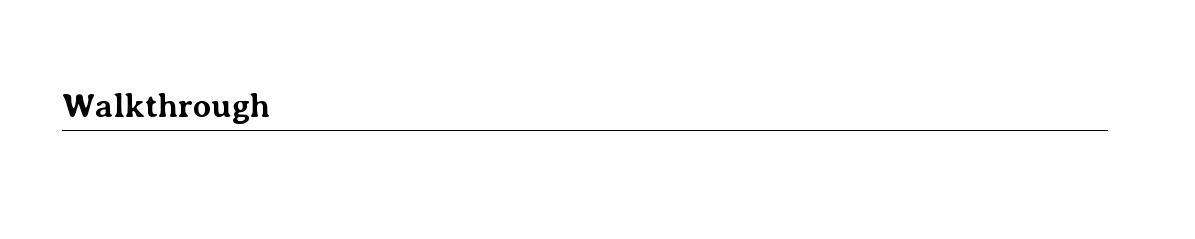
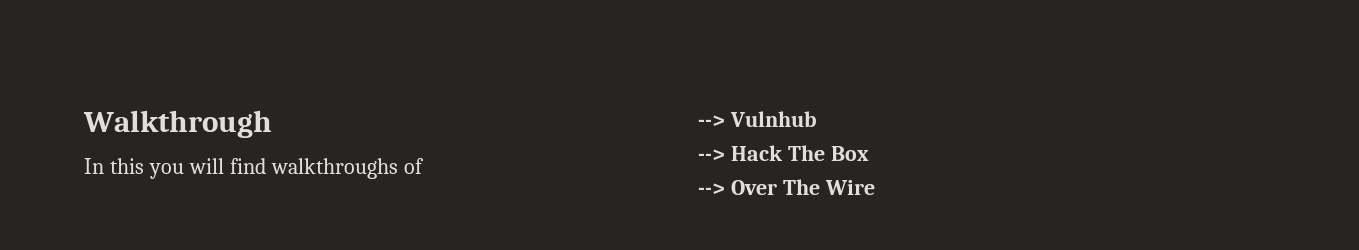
+ In this you will find walkthroughs of
+ --> Vulnhub
+ --> Hack The Box
+ --> Over The Wire

